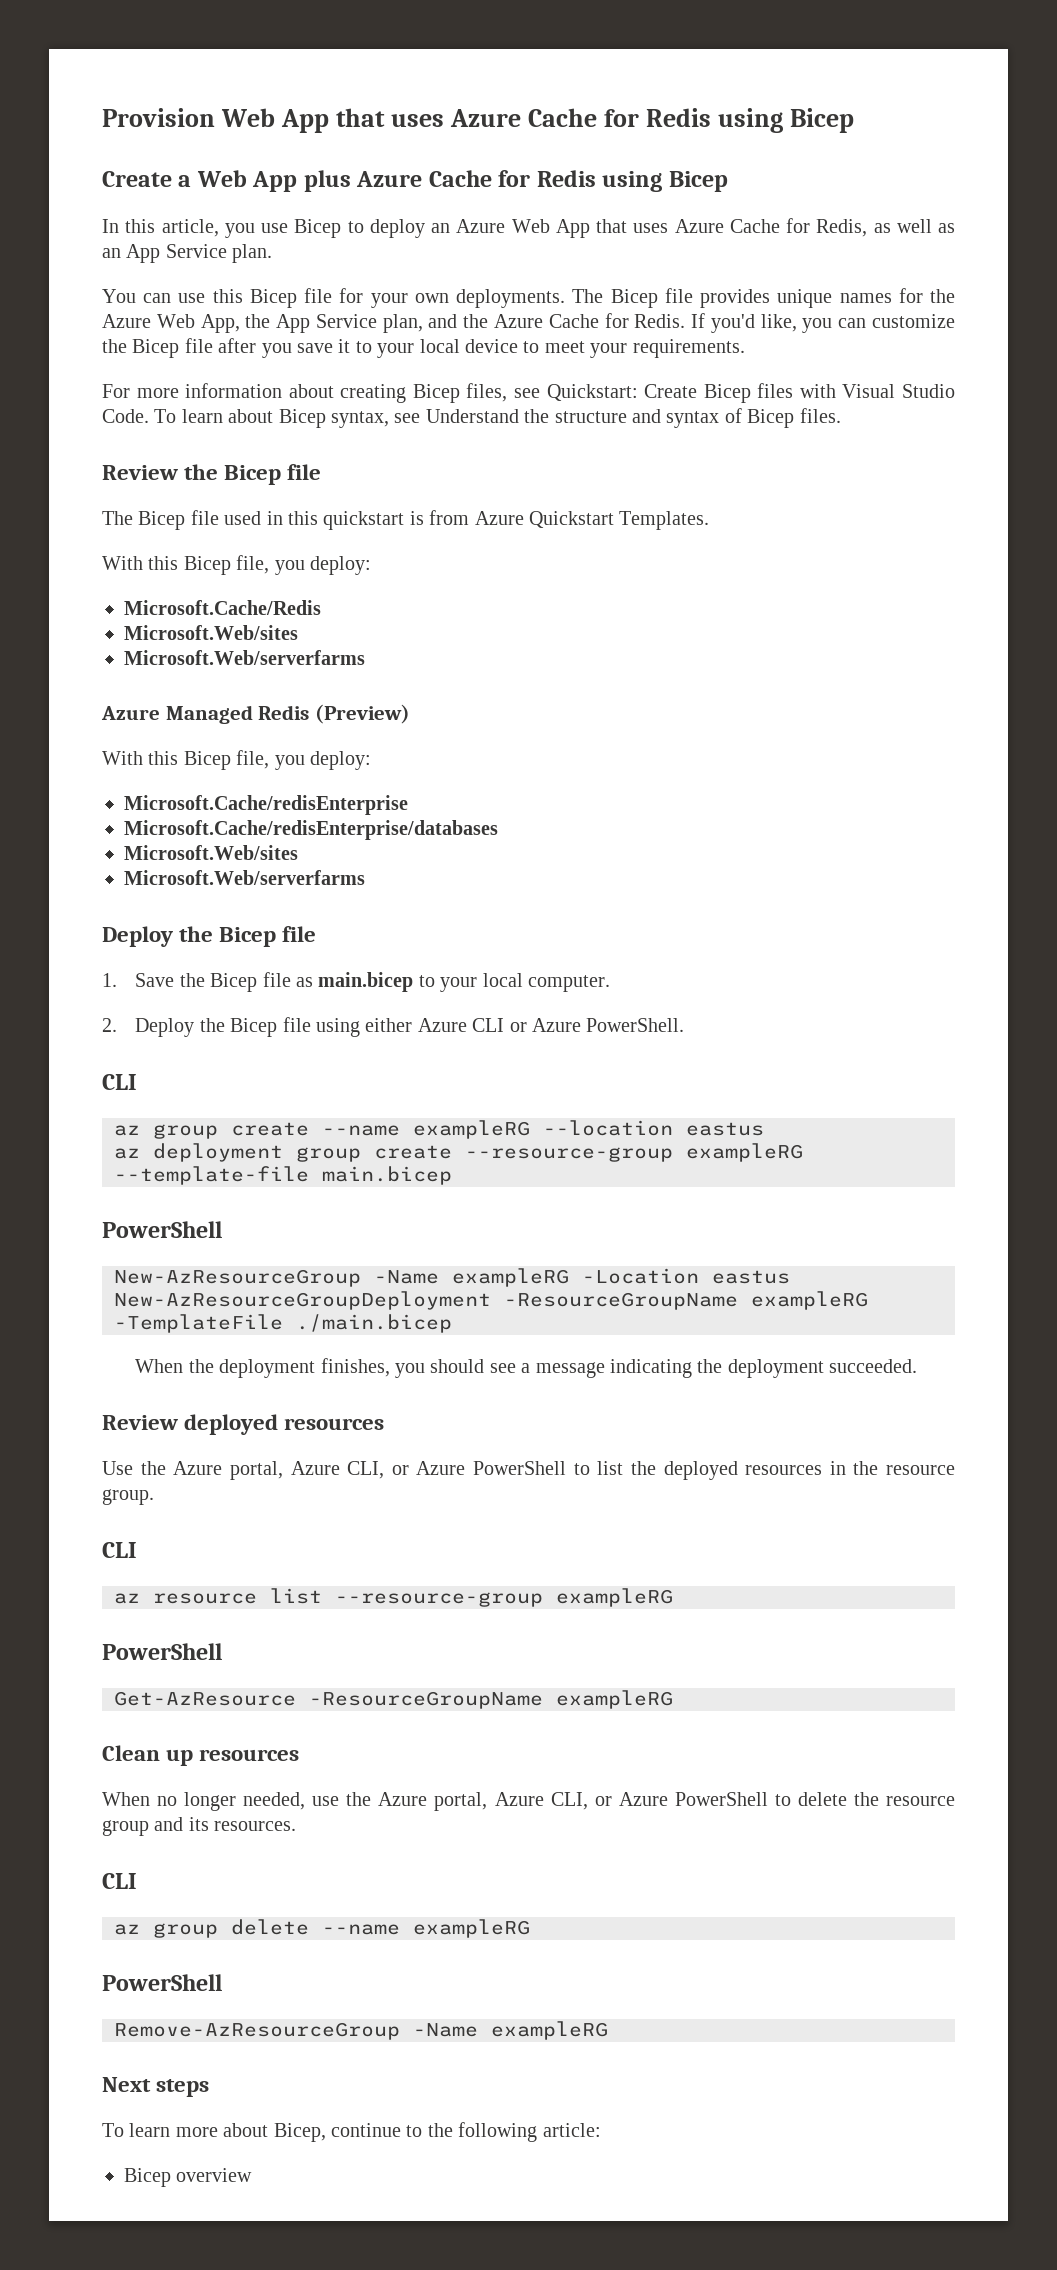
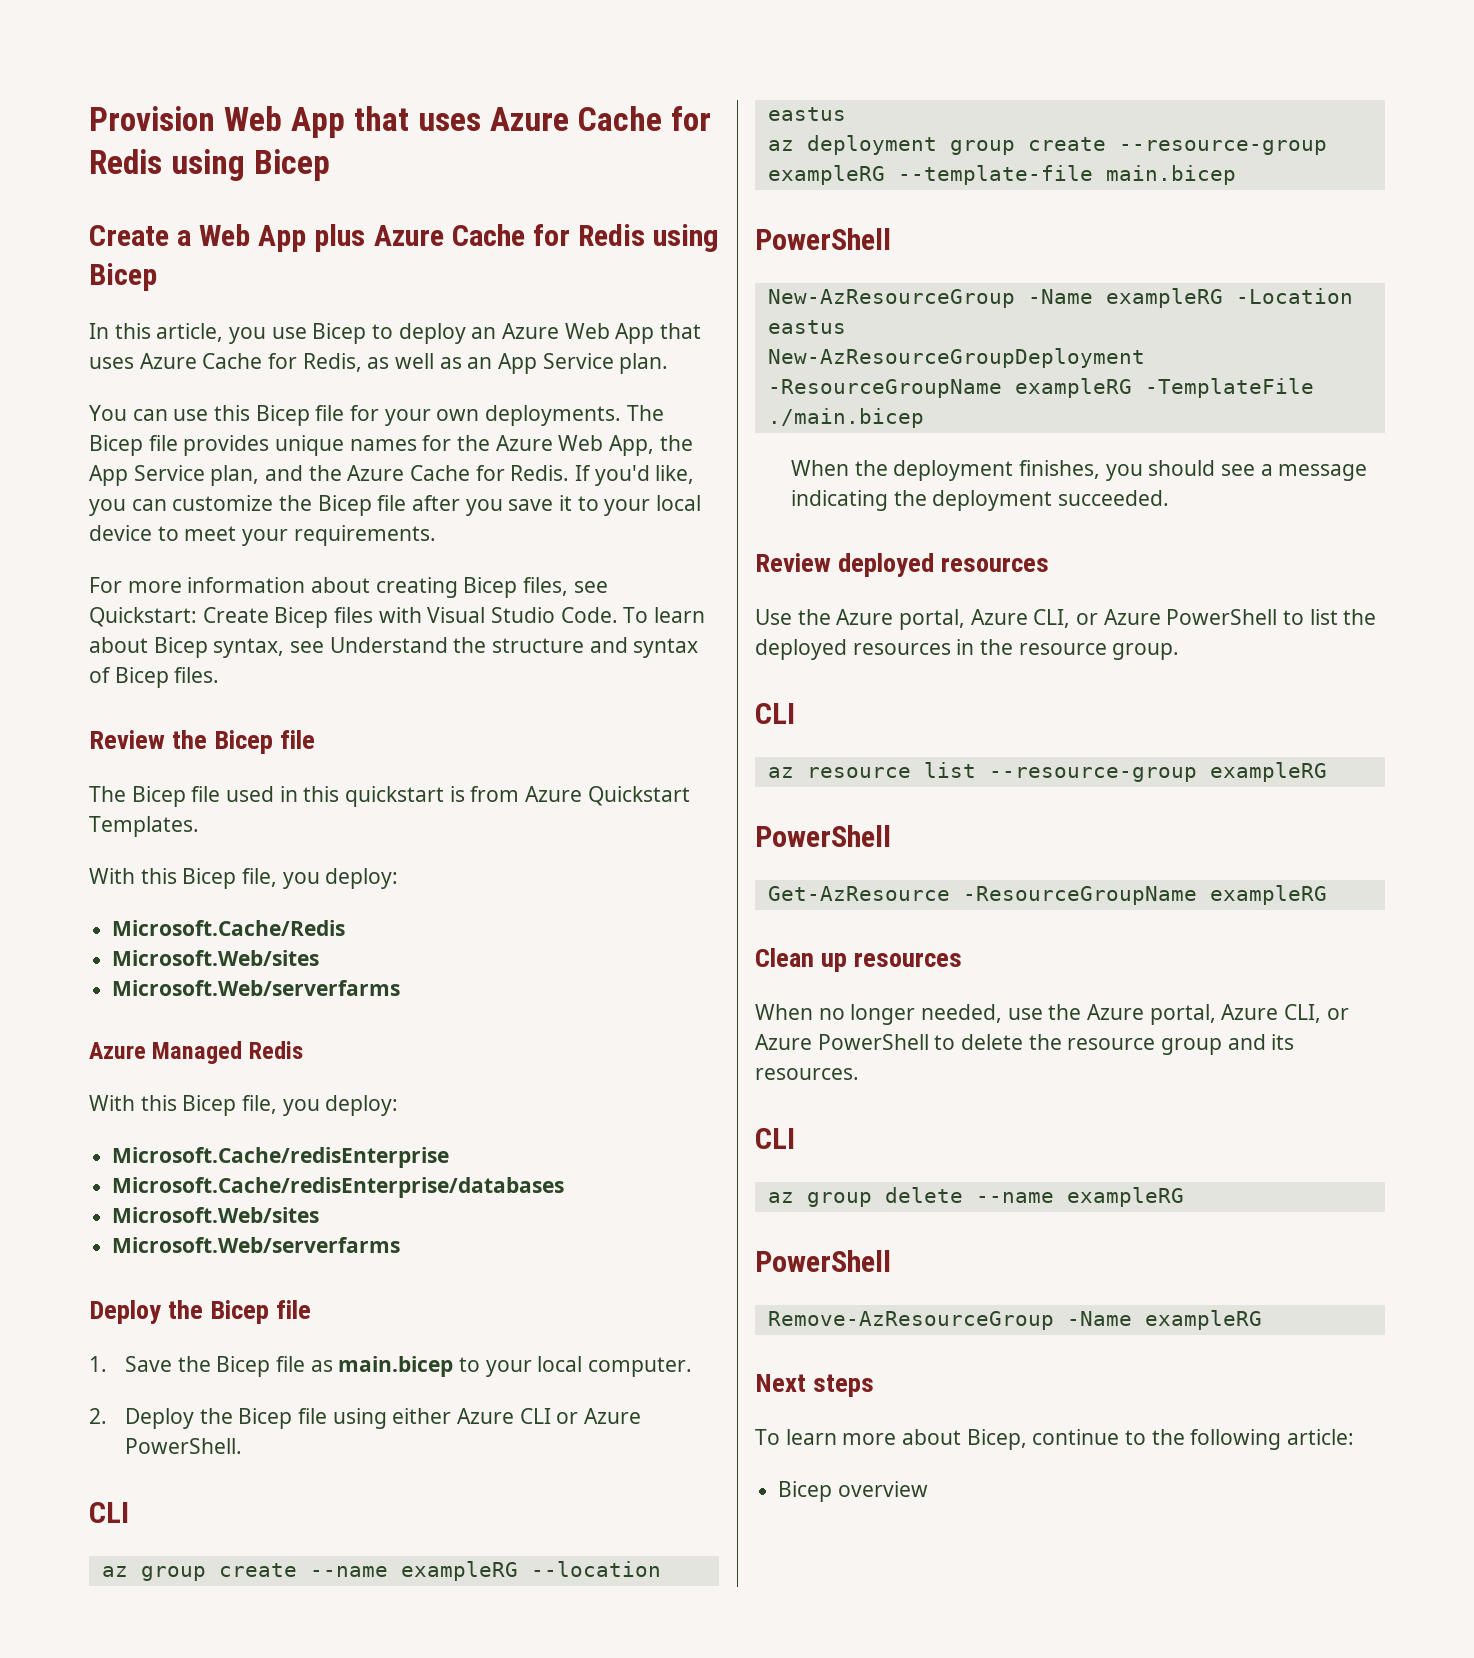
- Azure Managed Redis (Preview)
+ Azure Managed Redis

